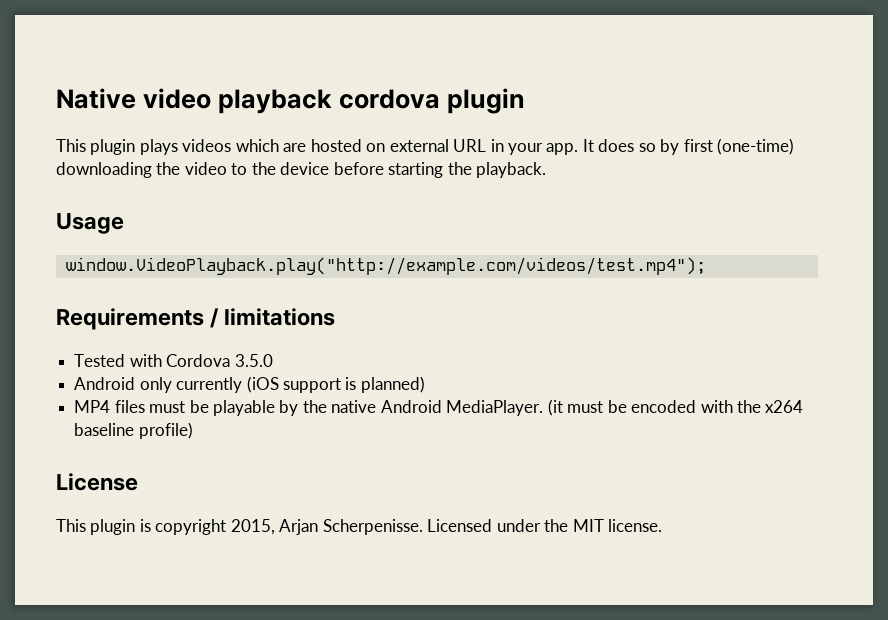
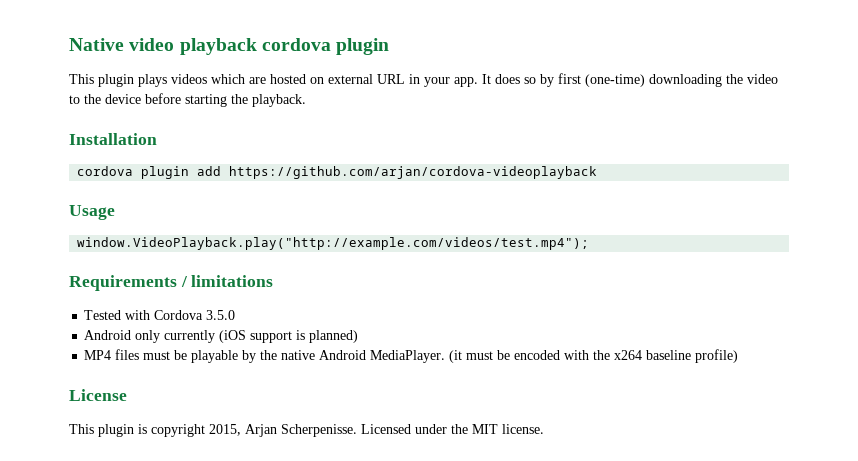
+ Installation
+ cordova plugin add https://github.com/arjan/cordova-videoplayback

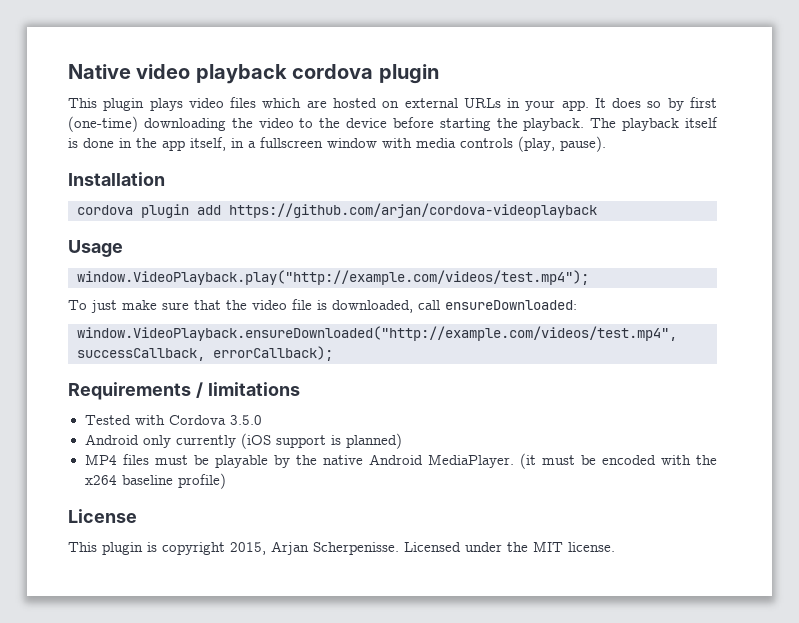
- This plugin plays videos which are hosted on external URL in your app.
+ This plugin plays video files which are hosted on external URLs in your app.
+ The playback itself is done in the app itself, in a fullscreen window with media controls (play, pause).
+ To just make sure that the video file is downloaded, call ensureDownloaded:
+ window.VideoPlayback.ensureDownloaded("http://example.com/videos/test.mp4", successCallback, errorCallback);

